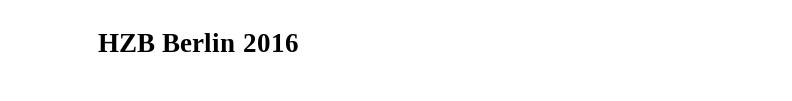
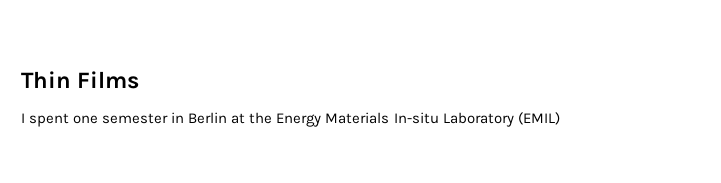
- HZB Berlin 2016
+ Thin Films
+ I spent one semester in Berlin at the Energy Materials In-situ Laboratory (EMIL)

